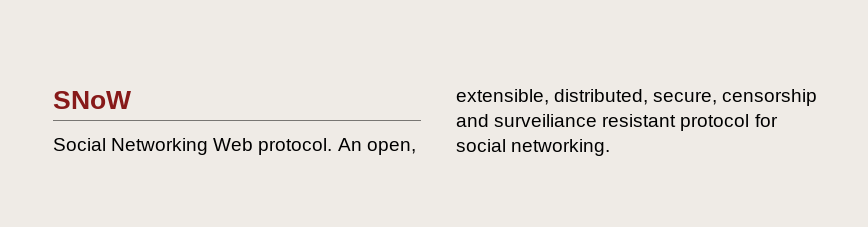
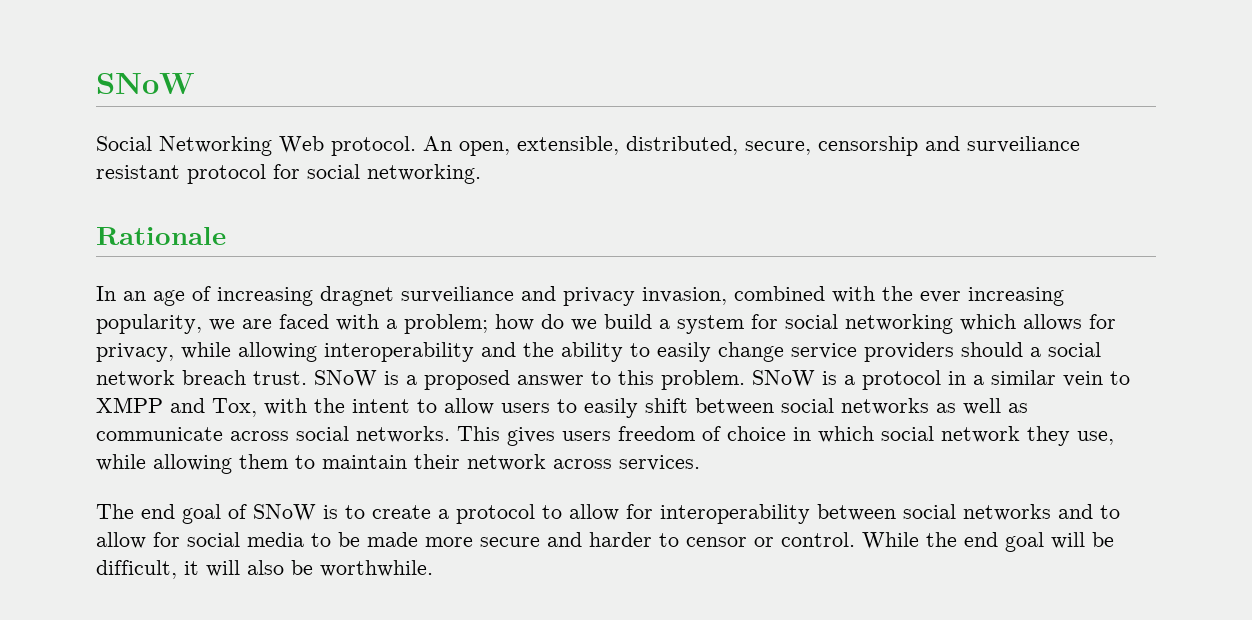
+ Rationale
+ In an age of increasing dragnet surveiliance and privacy invasion, combined with the ever increasing popularity, we are faced with a problem; how do we build a system for social networking which allows for privacy, while allowing interoperability and the ability to easily change service providers should a social network breach trust. SNoW is a proposed answer to this problem. SNoW is a protocol in a similar vein to XMPP and Tox, with the intent to allow users to easily shift between social networks as well as communicate across social networks. This gives users freedom of choice in which social network they use, while allowing them to maintain their network across services.
+ The end goal of SNoW is to create a protocol to allow for interoperability between social networks and to allow for social media to be made more secure and harder to censor or control. While the end goal will be difficult, it will also be worthwhile.

